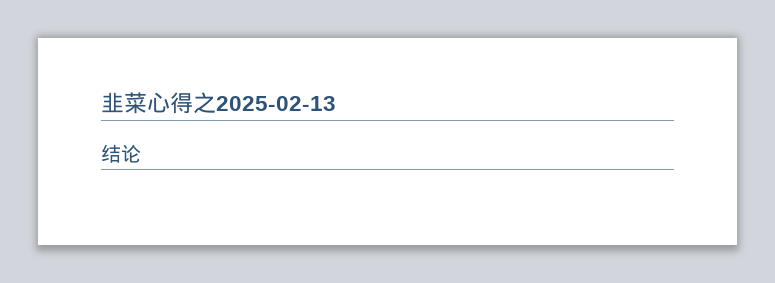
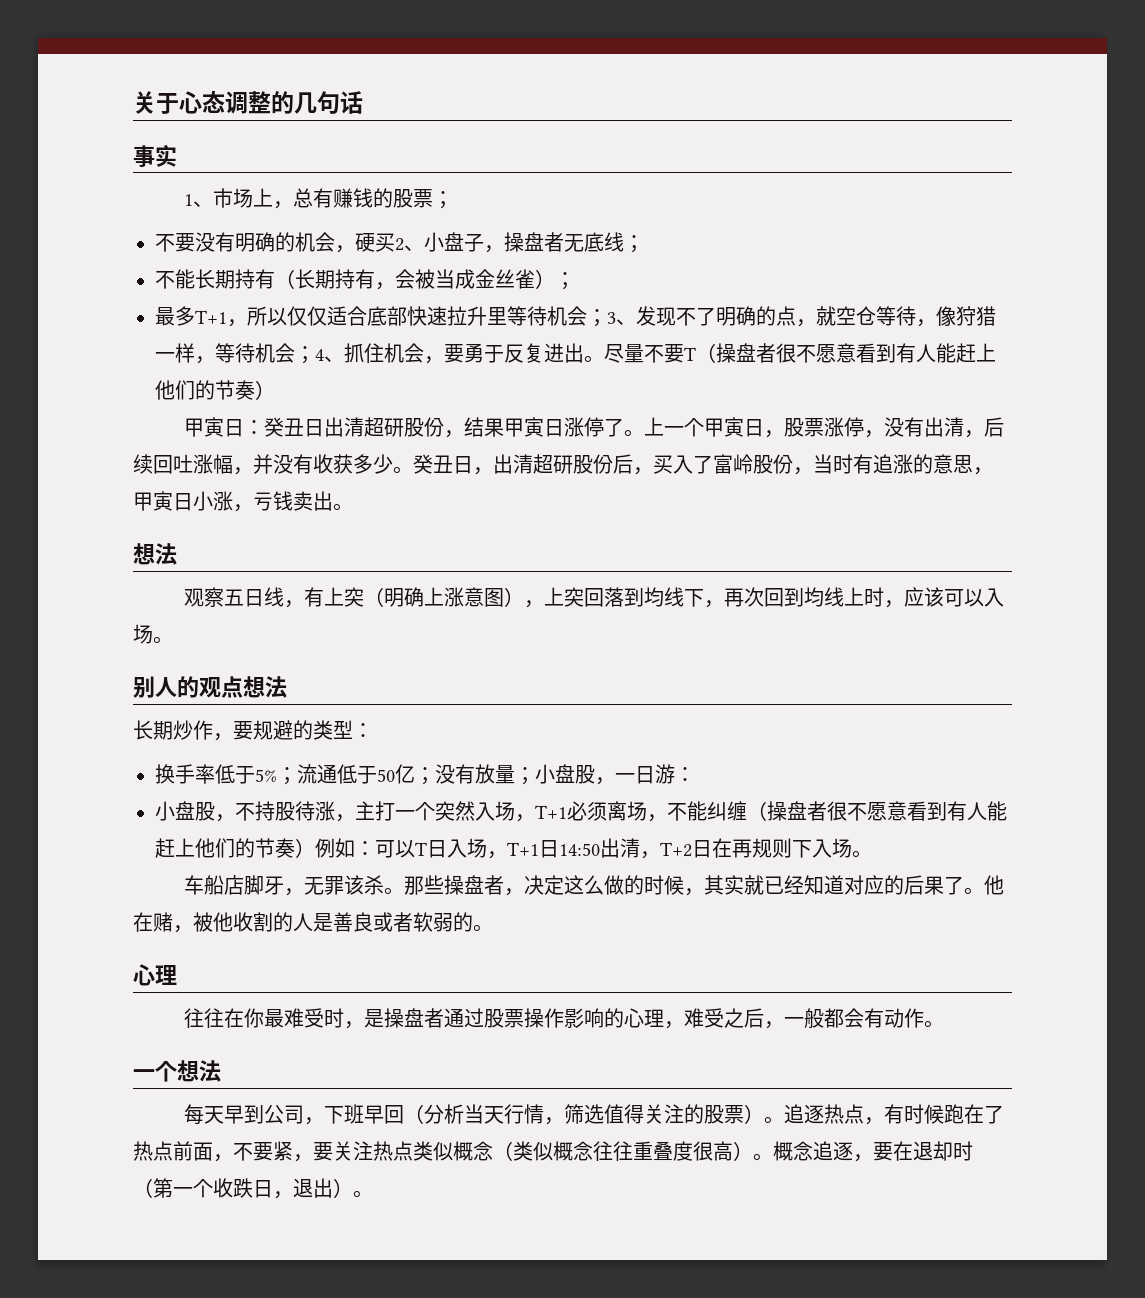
- 韭菜心得之2025-02-13
- 结论
+ 关于心态调整的几句话
+ 事实
+ 1、市场上，总有赚钱的股票；
+ 不要没有明确的机会，硬买2、小盘子，操盘者无底线；
+ 不能长期持有（长期持有，会被当成金丝雀）；
+ 最多T+1，所以仅仅适合底部快速拉升里等待机会；3、发现不了明确的点，就空仓等待，像狩猎一样，等待机会；4、抓住机会，要勇于反复进出。尽量不要T（操盘者很不愿意看到有人能赶上他们的节奏）
+ 甲寅日：癸丑日出清超研股份，结果甲寅日涨停了。上一个甲寅日，股票涨停，没有出清，后续回吐涨幅，并没有收获多少。癸丑日，出清超研股份后，买入了富岭股份，当时有追涨的意思，甲寅日小涨，亏钱卖出。
+ 想法
+ 观察五日线，有上突（明确上涨意图），上突回落到均线下，再次回到均线上时，应该可以入场。
+ 别人的观点想法
+ 长期炒作，要规避的类型：
+ 换手率低于5%；流通低于50亿；没有放量；小盘股，一日游：
+ 小盘股，不持股待涨，主打一个突然入场，T+1必须离场，不能纠缠（操盘者很不愿意看到有人能赶上他们的节奏）例如：可以T日入场，T+1日14:50出清，T+2日在再规则下入场。
+ 车船店脚牙，无罪该杀。那些操盘者，决定这么做的时候，其实就已经知道对应的后果了。他在赌，被他收割的人是善良或者软弱的。
+ 心理
+ 往往在你最难受时，是操盘者通过股票操作影响的心理，难受之后，一般都会有动作。
+ 一个想法
+ 每天早到公司，下班早回（分析当天行情，筛选值得关注的股票）。追逐热点，有时候跑在了热点前面，不要紧，要关注热点类似概念（类似概念往往重叠度很高）。概念追逐，要在退却时（第一个收跌日，退出）。

